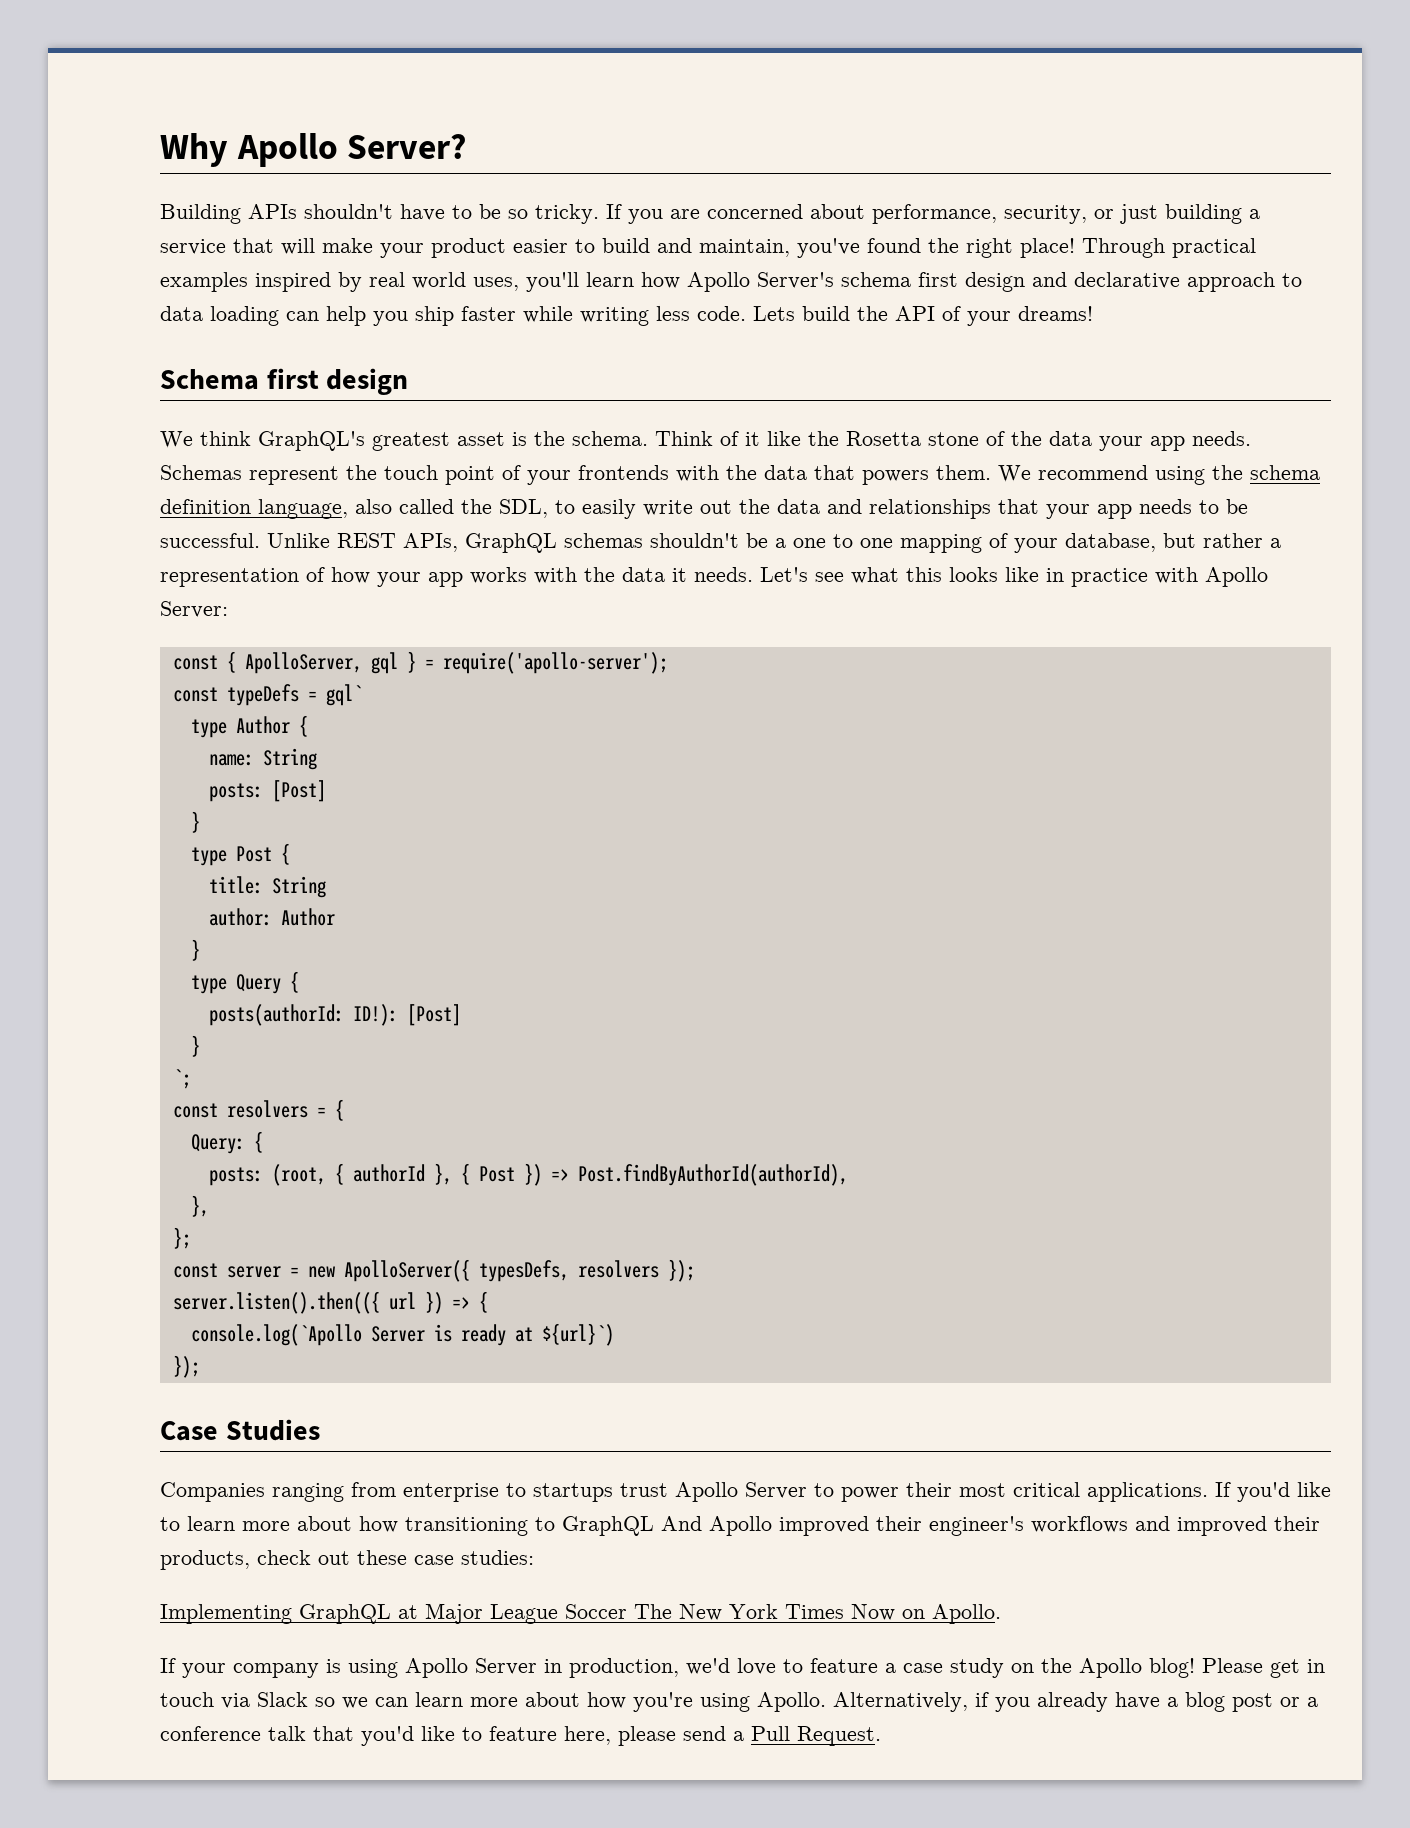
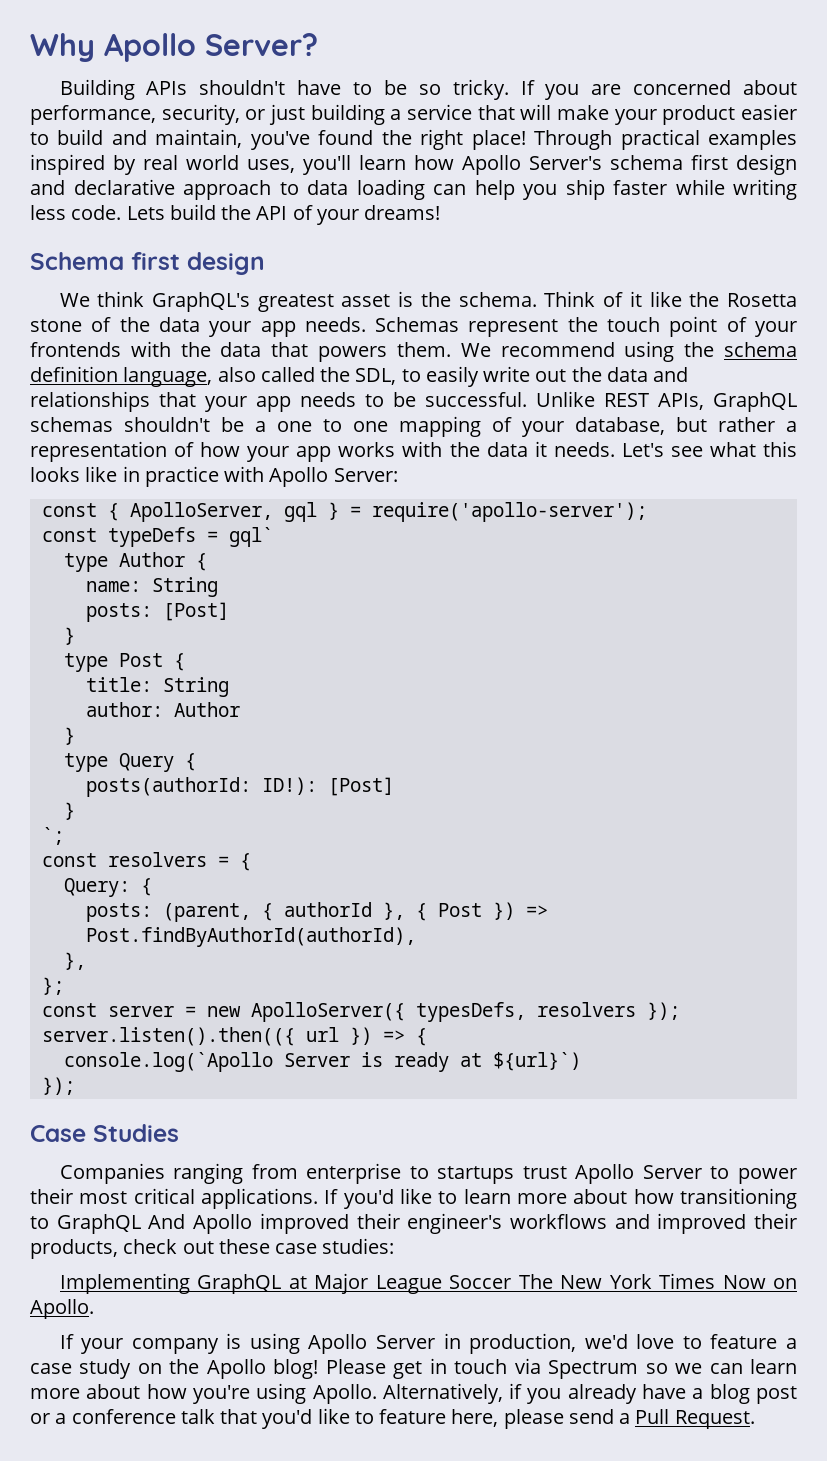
- posts: (root, { authorId }, { Post }) => Post.findByAuthorId(authorId),
+ posts: (parent, { authorId }, { Post }) => Post.findByAuthorId(authorId),
- Please get in touch via Slack so we can learn more about how you're using Apollo.
+ Please get in touch via Spectrum so we can learn more about how you're using Apollo.

